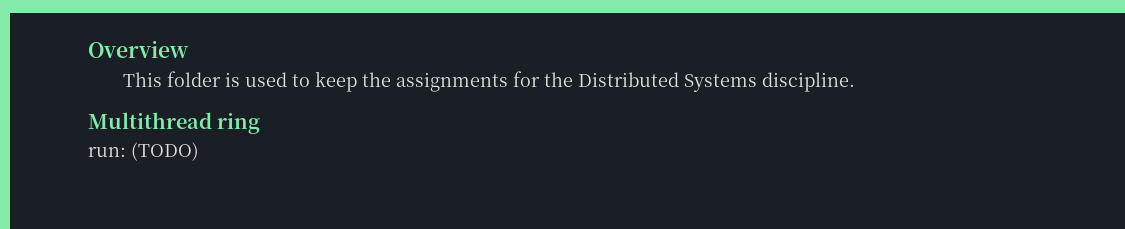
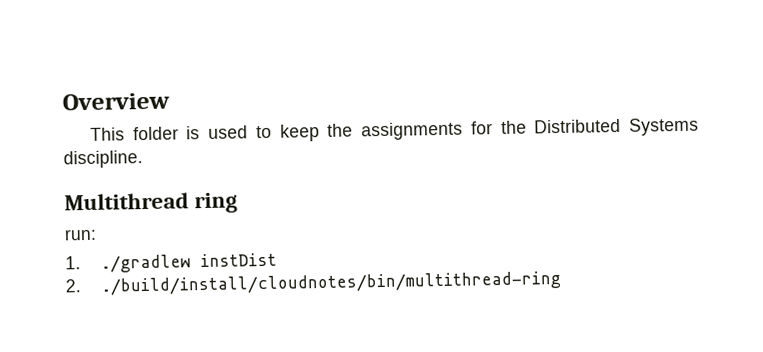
- run: (TODO)
+ run:
+ 1. ./gradlew instDist
+ 2. ./build/install/cloudnotes/bin/multithread-ring

